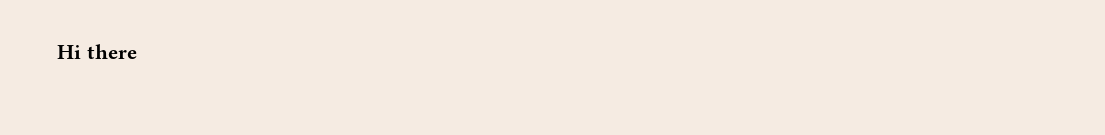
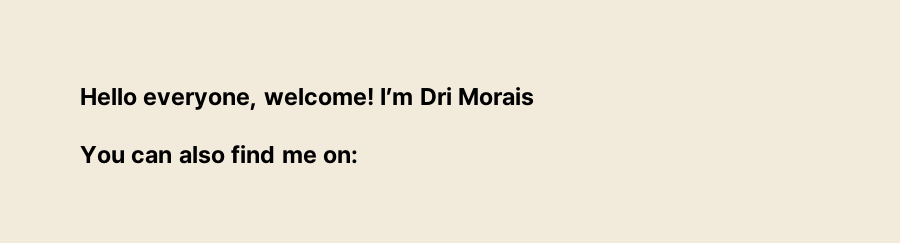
- Hi there
+ Hello everyone, welcome! I’m Dri Morais
+ You can also find me on:

